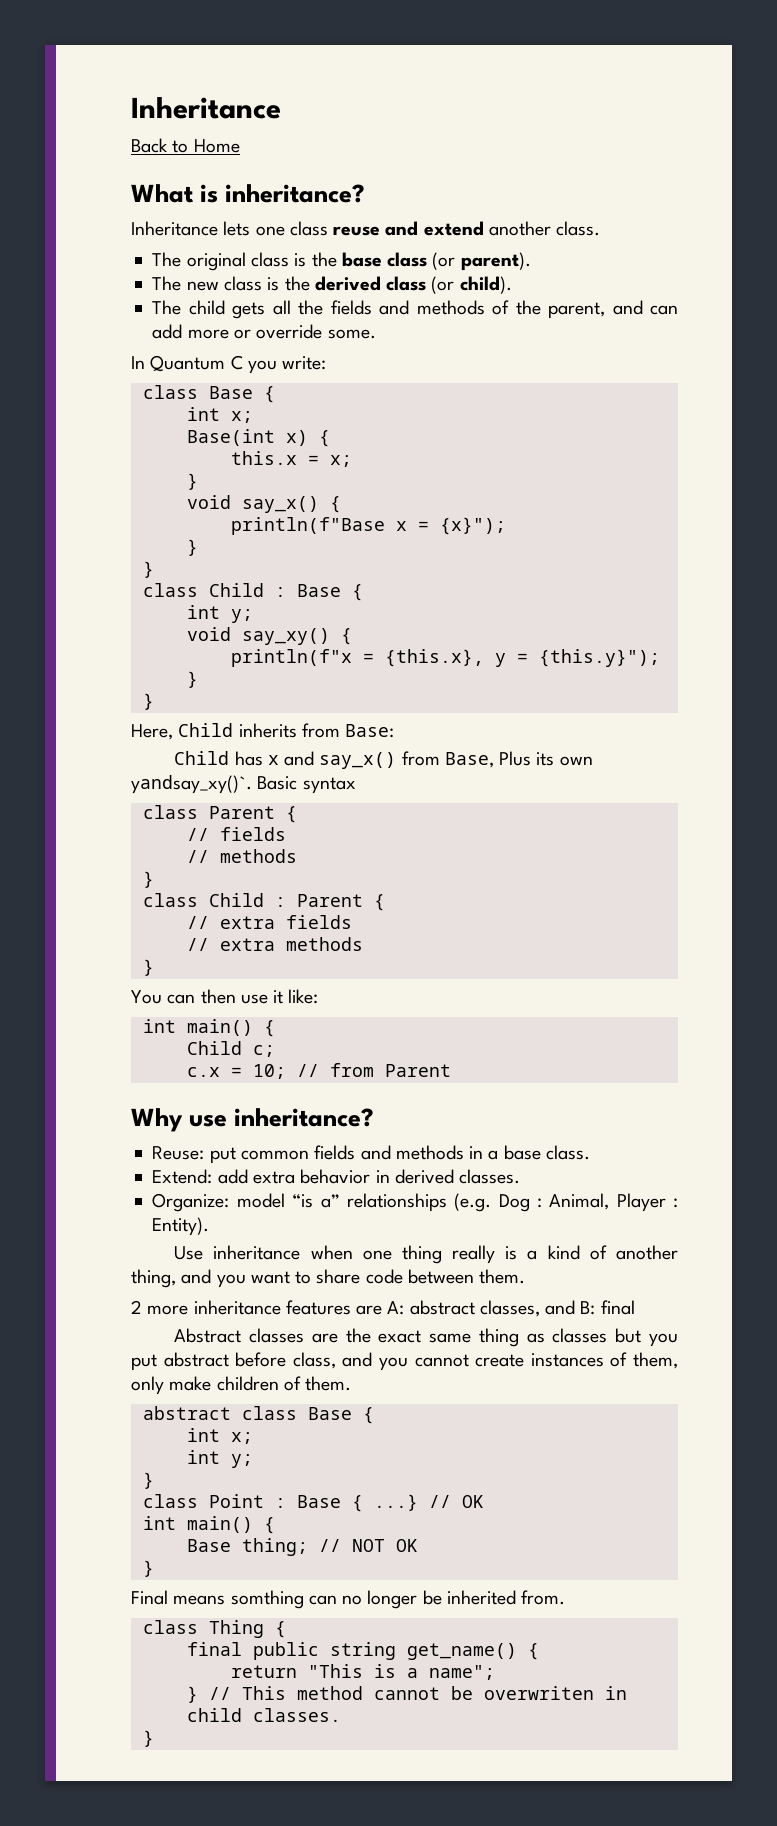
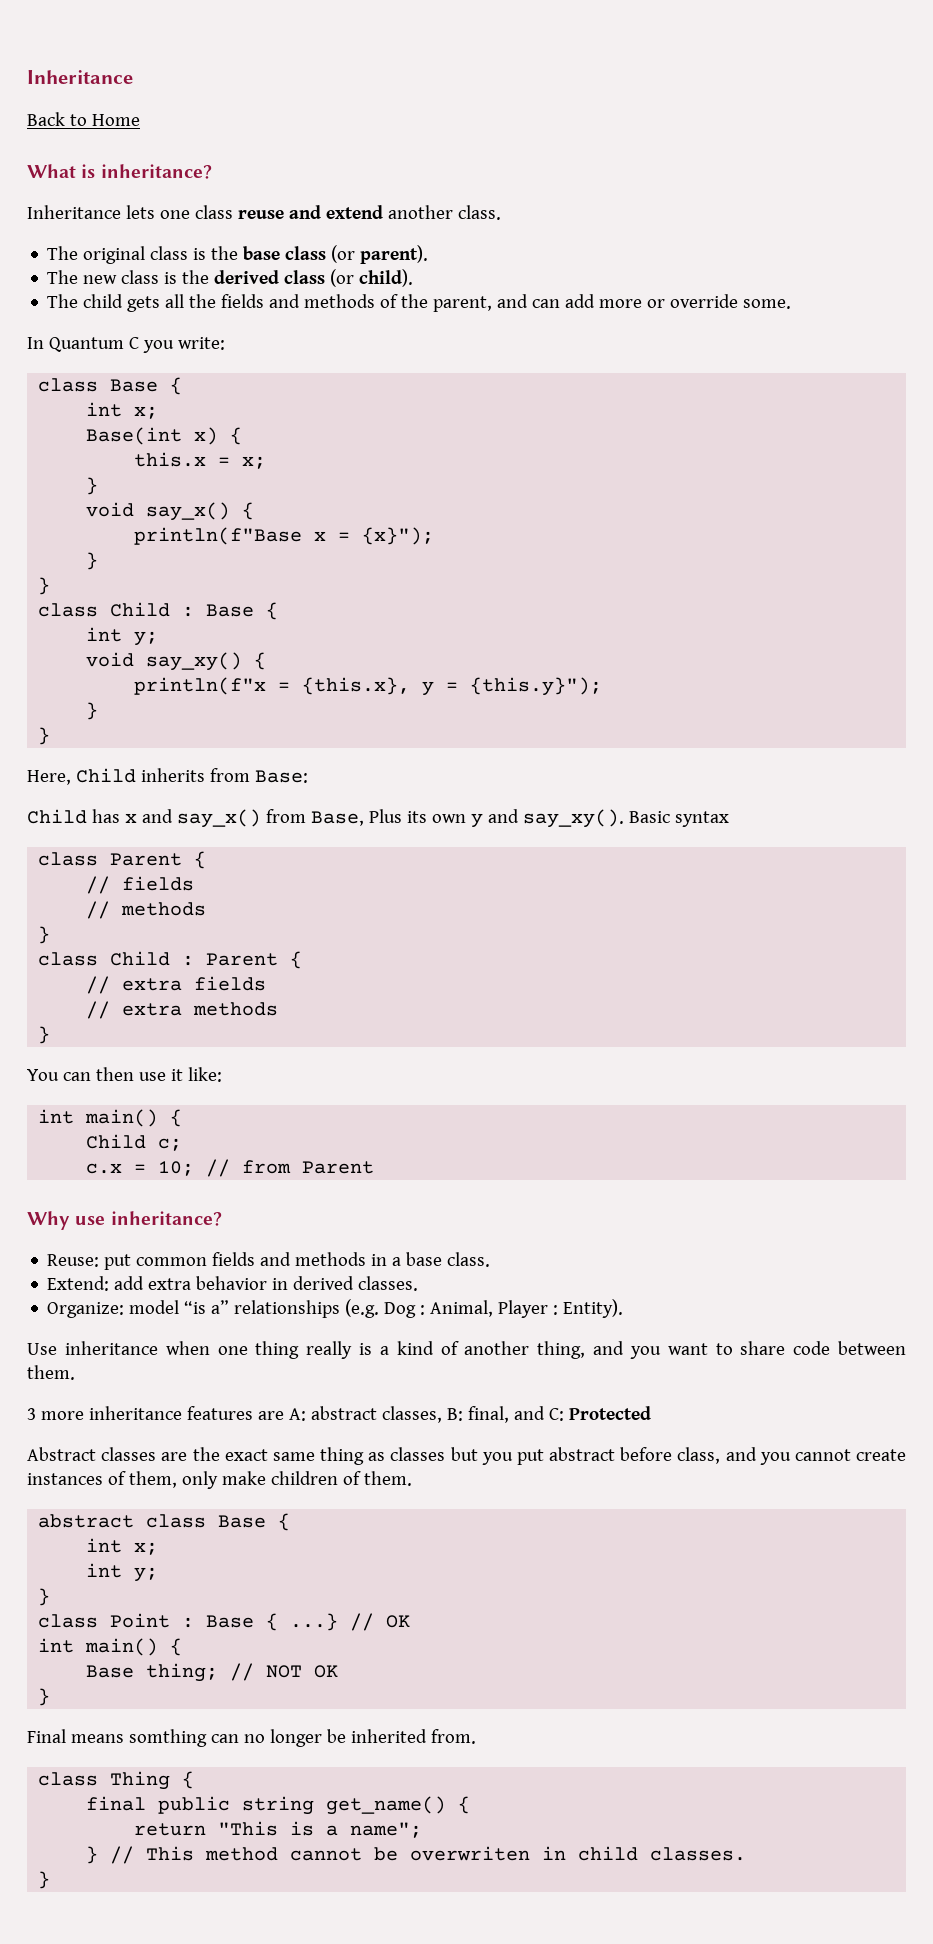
- Child has x and say_x() from Base, Plus its own yandsay_xy()`.
+ Child has x and say_x() from Base, Plus its own y and say_xy().
- 2 more inheritance features are A: abstract classes, and B: final
+ 3 more inheritance features are A: abstract classes, B: final, and C: Protected

